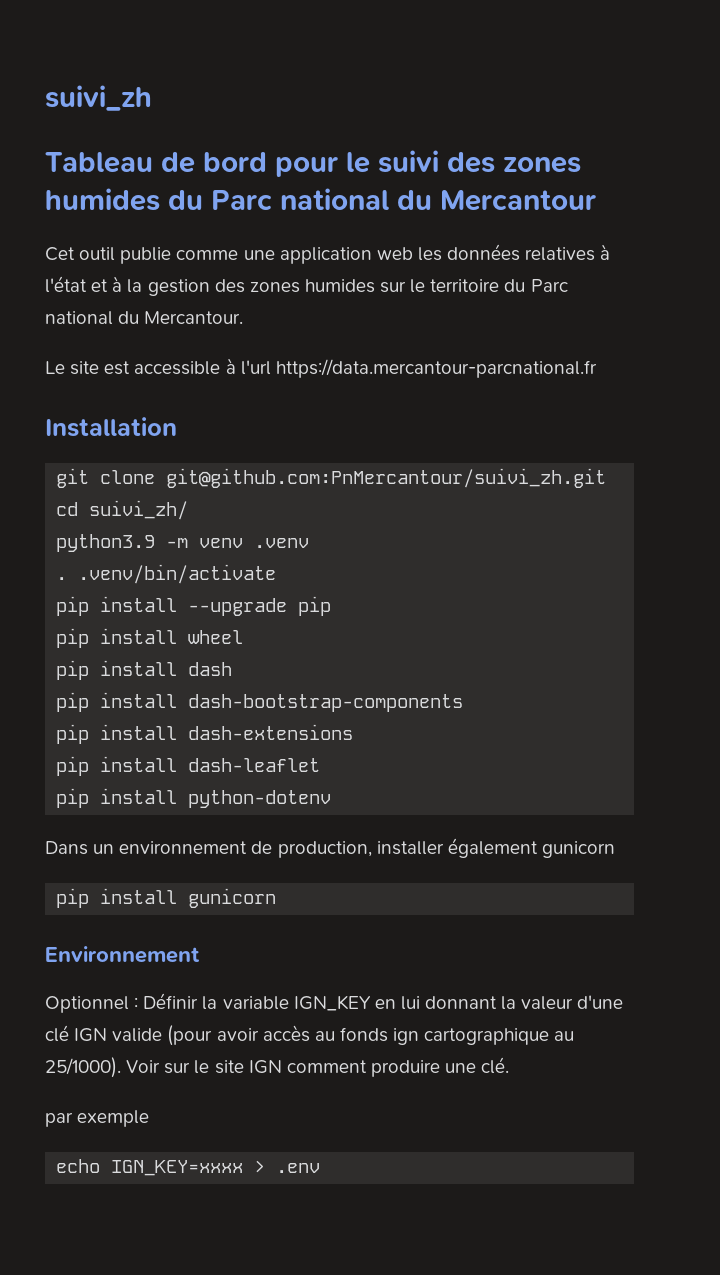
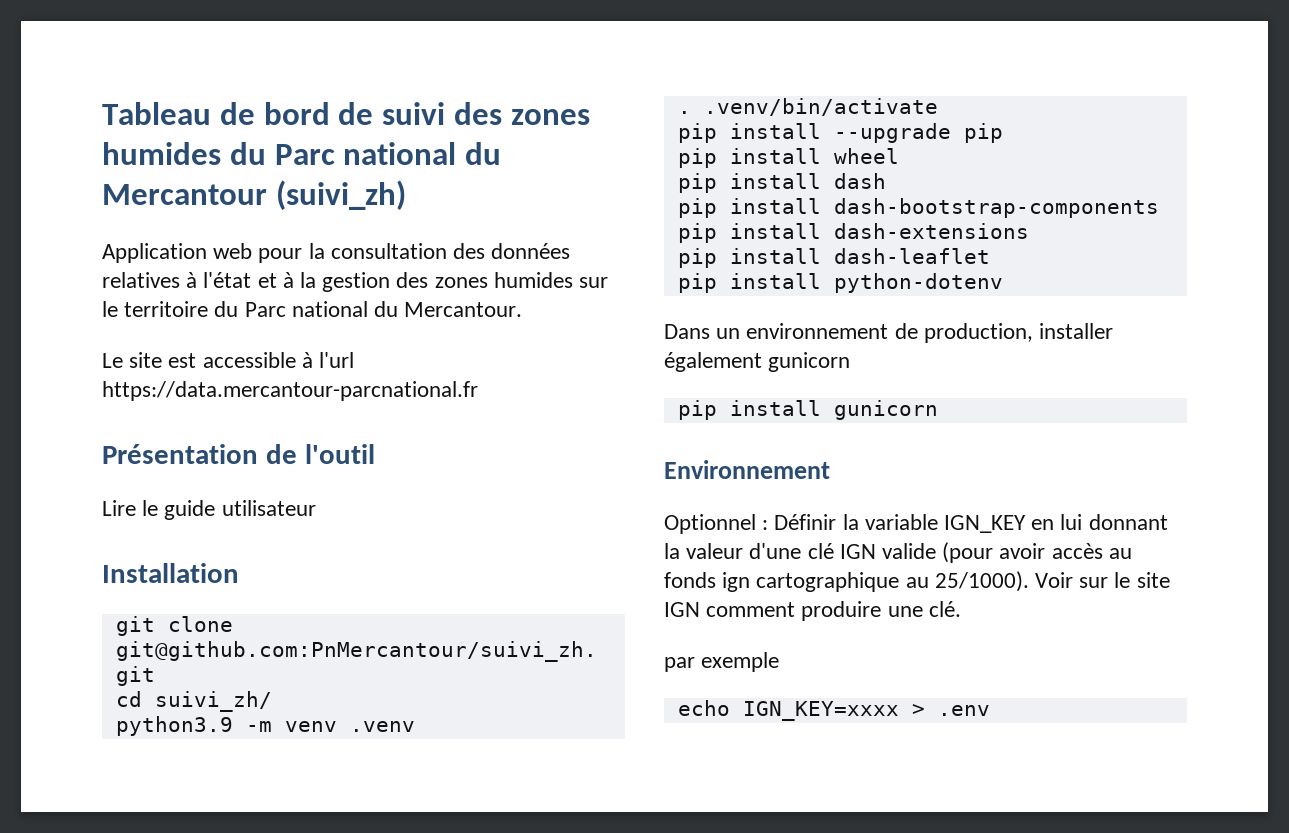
- suivi_zh
- Tableau de bord pour le suivi des zones humides du Parc national du Mercantour
- Cet outil publie comme une application web les données relatives à l'état et à la gestion des zones humides sur le territoire du Parc national du Mercantour.
+ Tableau de bord de suivi des zones humides du Parc national du Mercantour (suivi_zh)
+ Application web pour la consultation des données relatives à l'état et à la gestion des zones humides sur le territoire du Parc national du Mercantour.
+ Présentation de l'outil
+ Lire le guide utilisateur

